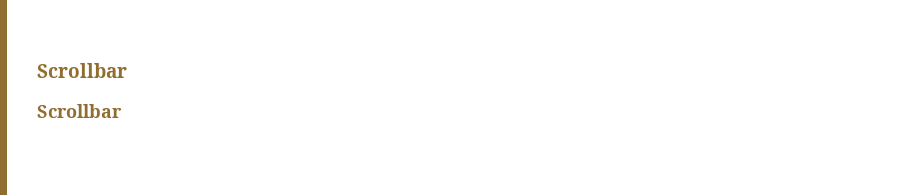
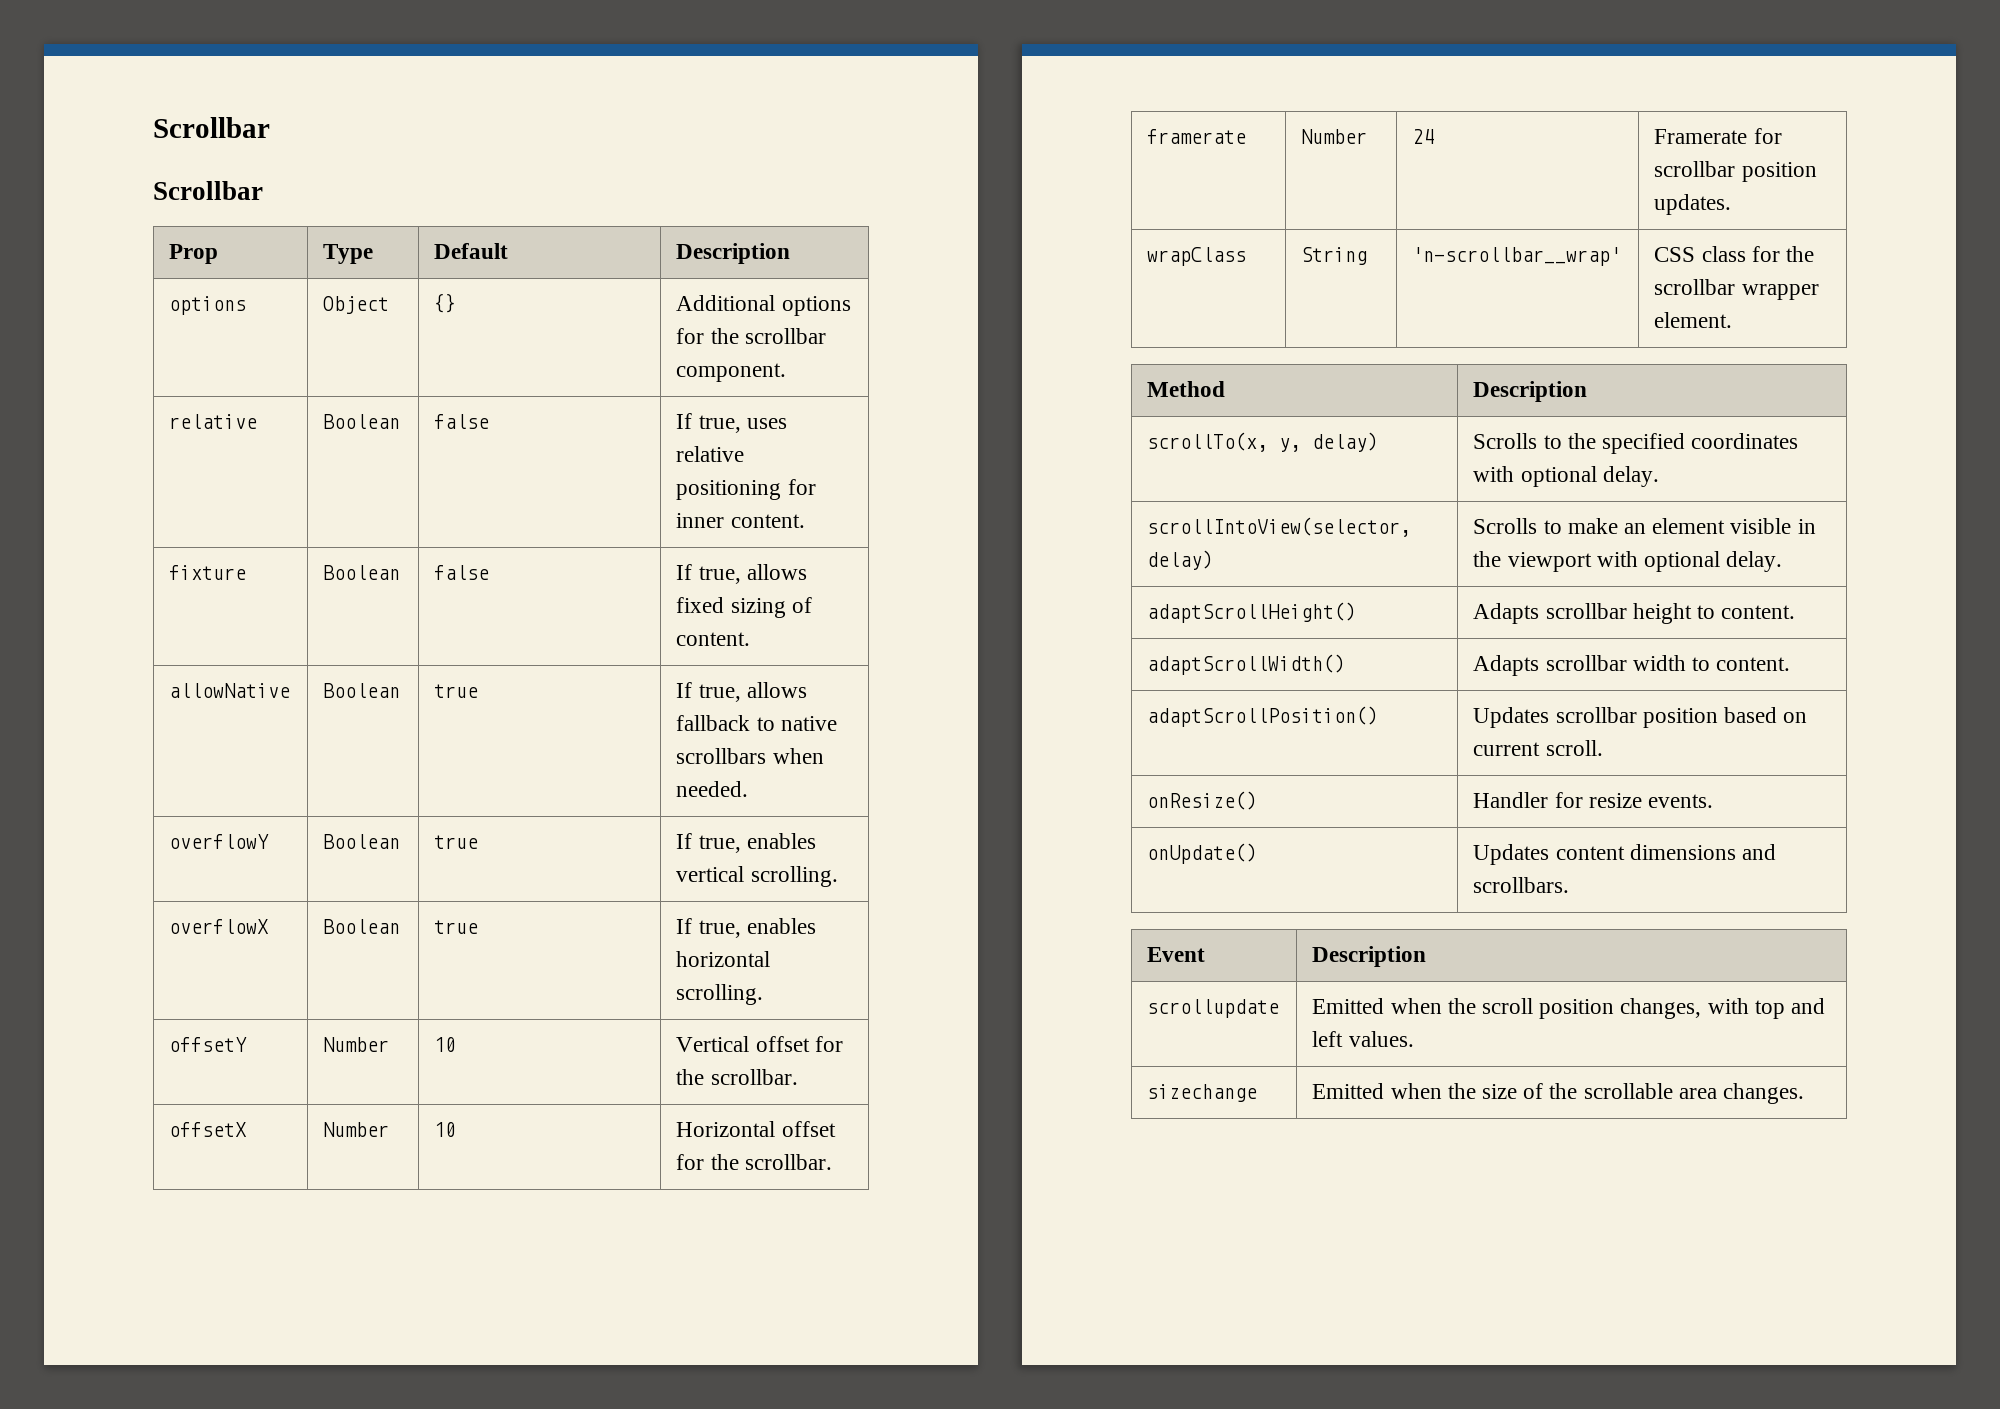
+ Prop | Type | Default | Description
+ options | Object | {} | Additional options for the scrollbar component.
+ relative | Boolean | false | If true, uses relative positioning for inner content.
+ fixture | Boolean | false | If true, allows fixed sizing of content.
+ allowNative | Boolean | true | If true, allows fallback to native scrollbars when needed.
+ overflowY | Boolean | true | If true, enables vertical scrolling.
+ overflowX | Boolean | true | If true, enables horizontal scrolling.
+ offsetY | Number | 10 | Vertical offset for the scrollbar.
+ offsetX | Number | 10 | Horizontal offset for the scrollbar.
+ framerate | Number | 24 | Framerate for scrollbar position updates.
+ wrapClass | String | 'n-scrollbar__wrap' | CSS class for the scrollbar wrapper element.
+ Method | Description
+ scrollTo(x, y, delay) | Scrolls to the specified coordinates with optional delay.
+ scrollIntoView(selector, delay) | Scrolls to make an element visible in the viewport with optional delay.
+ adaptScrollHeight() | Adapts scrollbar height to content.
+ adaptScrollWidth() | Adapts scrollbar width to content.
+ adaptScrollPosition() | Updates scrollbar position based on current scroll.
+ onResize() | Handler for resize events.
+ onUpdate() | Updates content dimensions and scrollbars.
+ Event | Description
+ scrollupdate | Emitted when the scroll position changes, with top and left values.
+ sizechange | Emitted when the size of the scrollable area changes.

